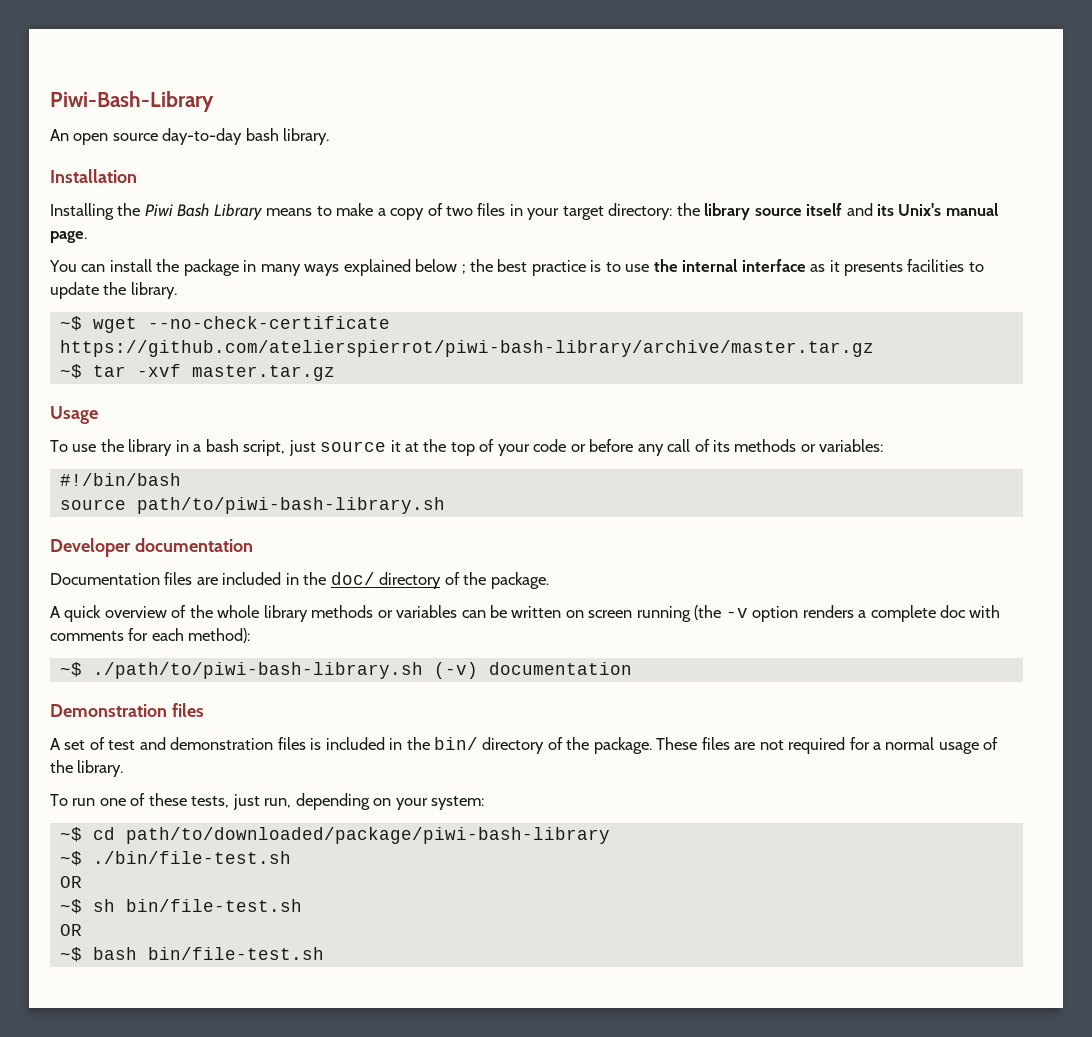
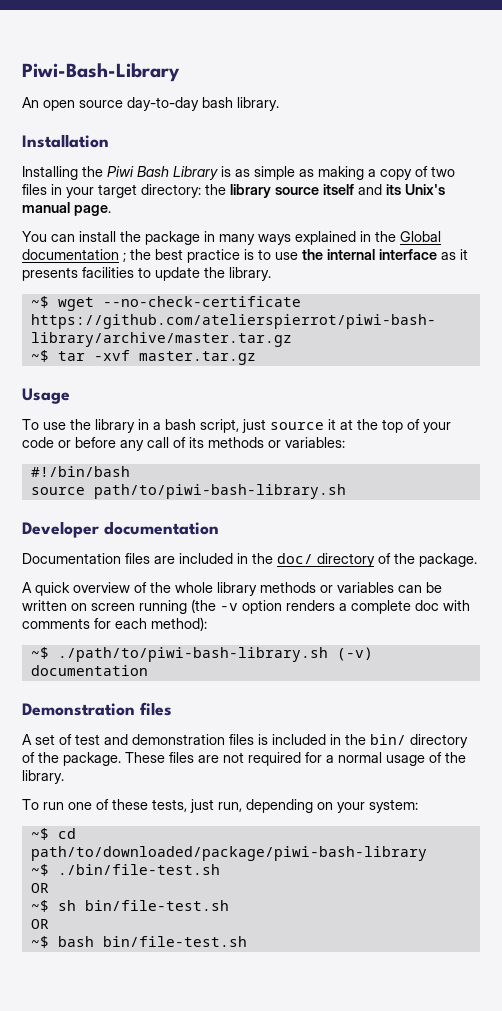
- Installing the Piwi Bash Library means to make a copy of two files in your target directory: the library source itself and its Unix's manual page.
+ Installing the Piwi Bash Library is as simple as making a copy of two files in your target directory: the library source itself and its Unix's manual page.
- You can install the package in many ways explained below ; the best practice is to use the internal interface as it presents facilities to update the library.
+ You can install the package in many ways explained in the Global documentation ; the best practice is to use the internal interface as it presents facilities to update the library.

